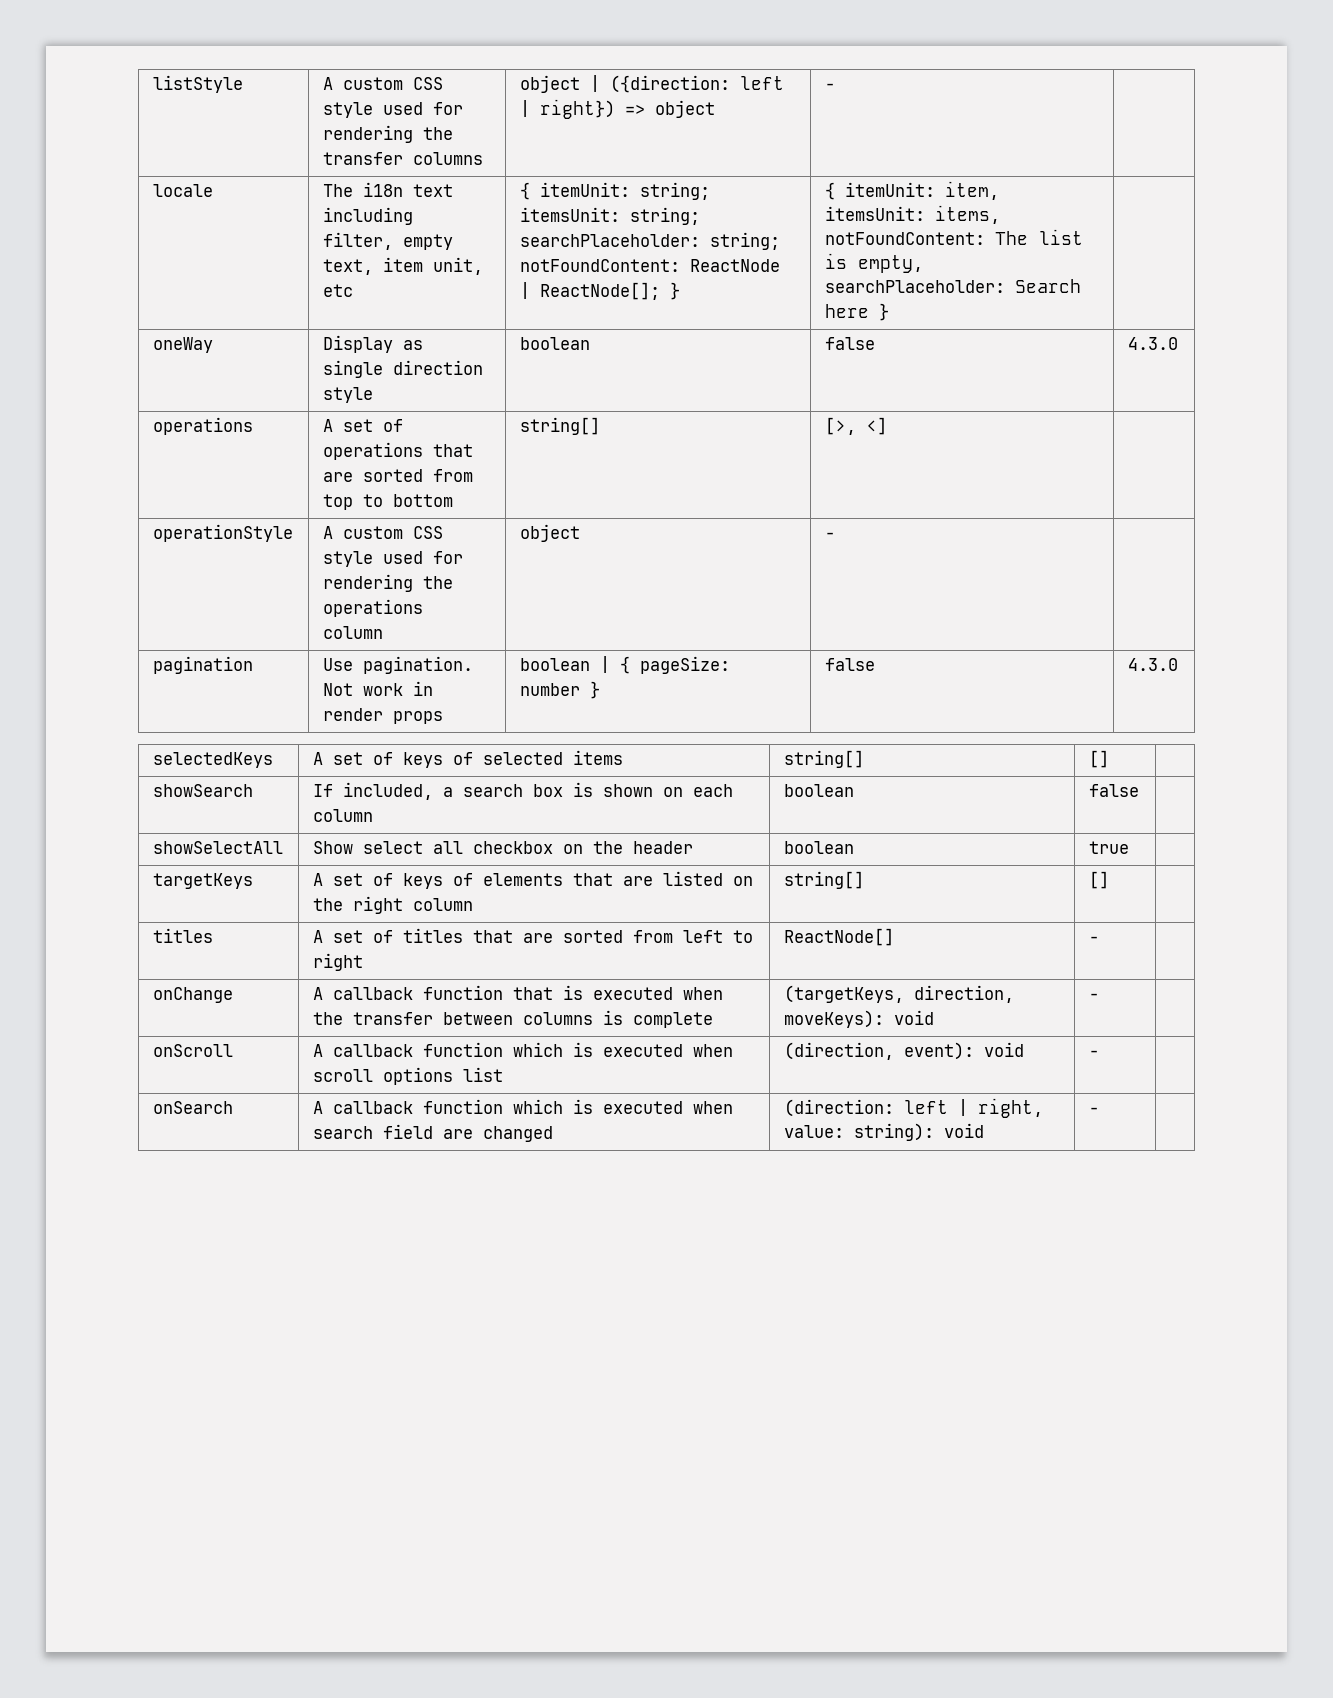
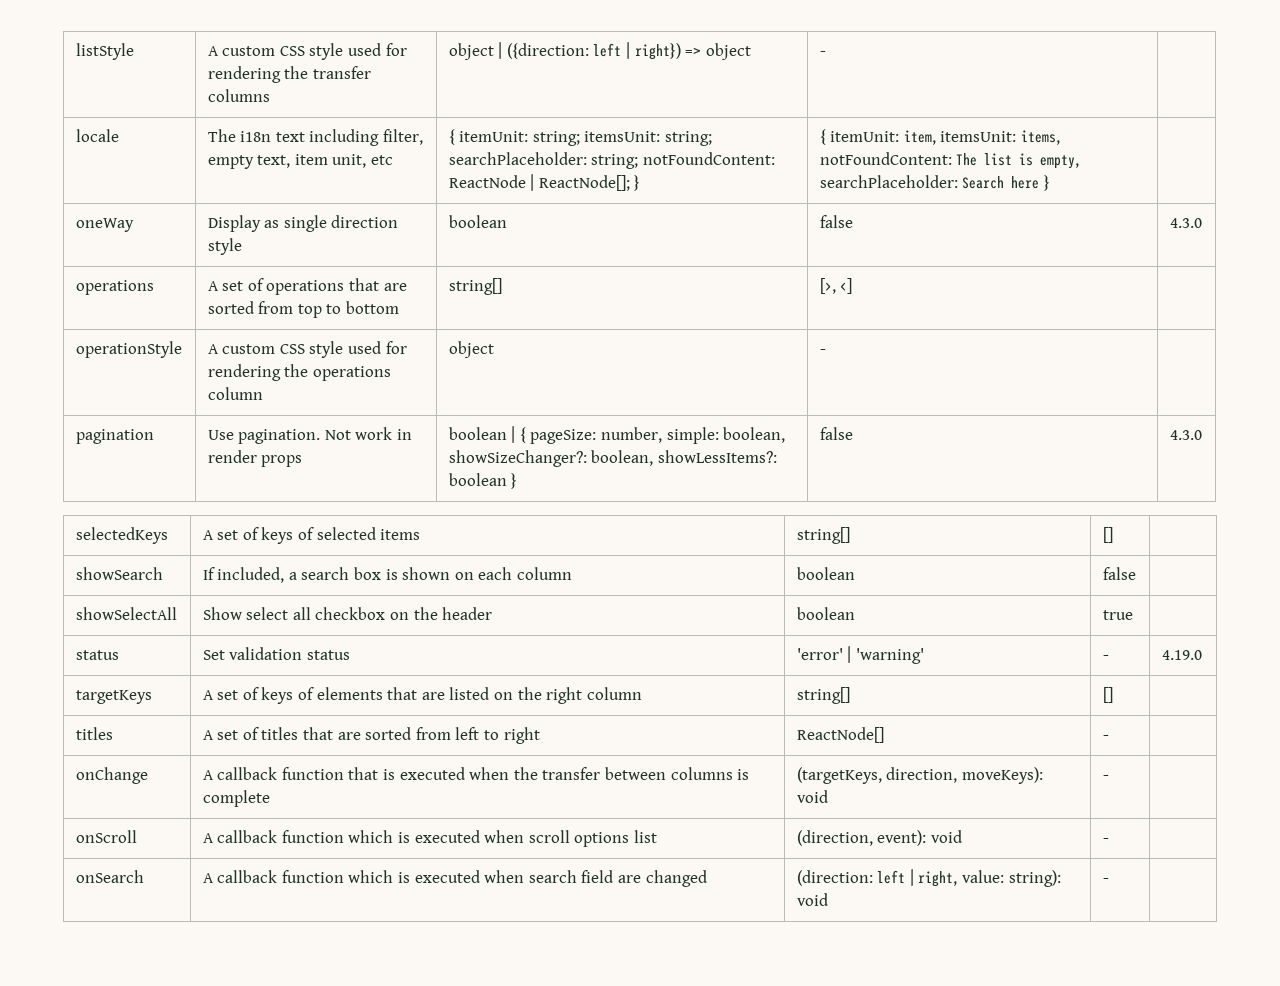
- pagination | Use pagination. Not work in render props | boolean | { pageSize: number } | false | 4.3.0
+ pagination | Use pagination. Not work in render props | boolean | { pageSize: number, simple: boolean, showSizeChanger?: boolean, showLessItems?: boolean } | false | 4.3.0
+ status | Set validation status | 'error' | 'warning' | - | 4.19.0

